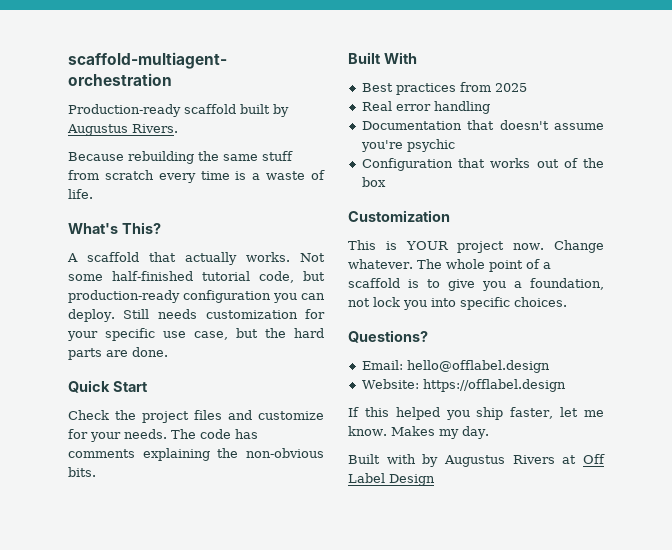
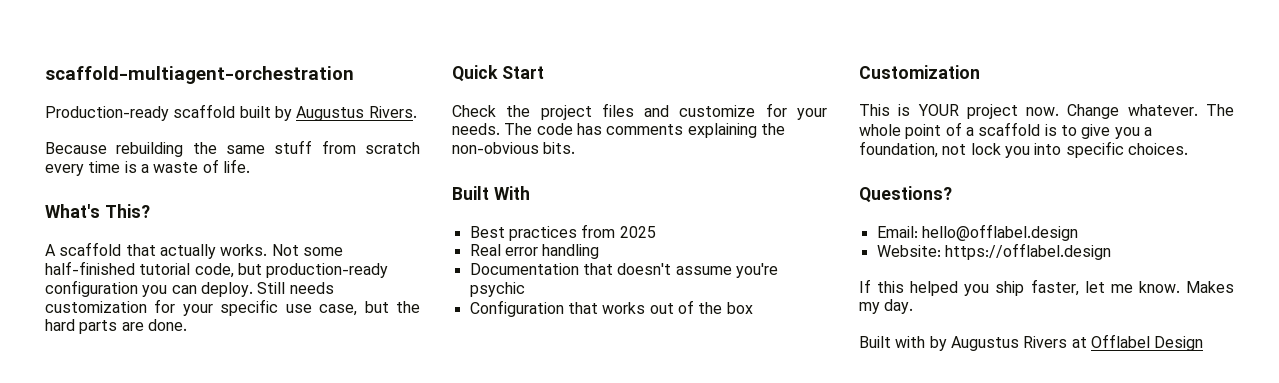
- Built with by Augustus Rivers at Off Label Design
+ Built with by Augustus Rivers at Offlabel Design

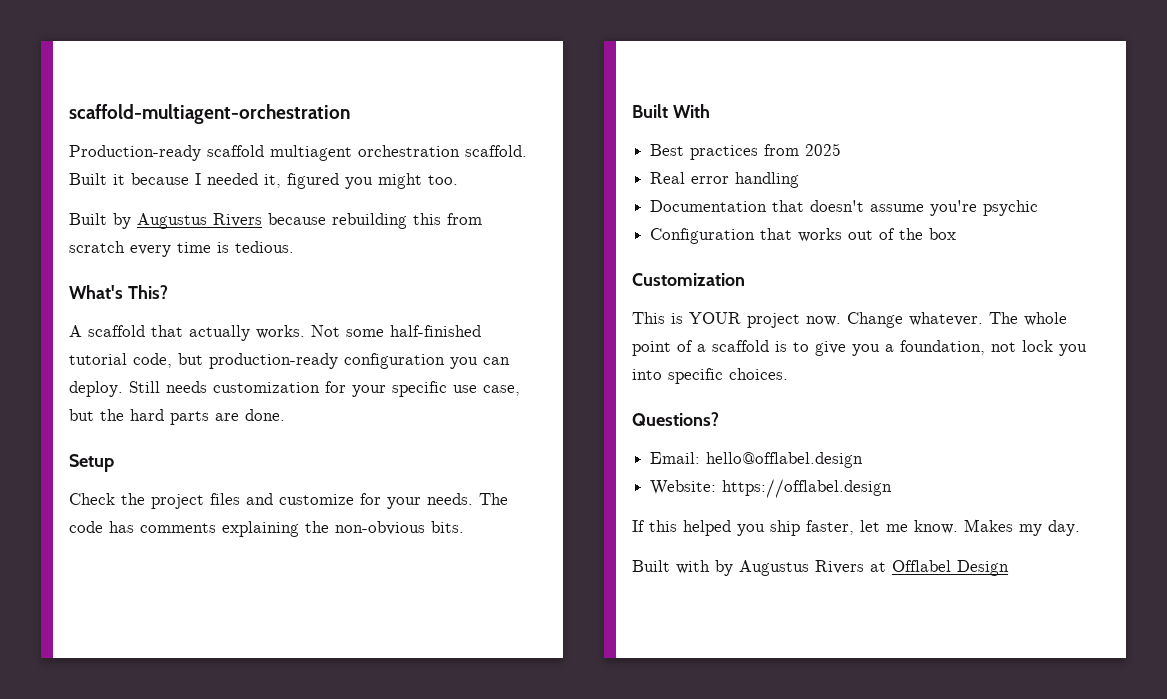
- Production-ready scaffold built by Augustus Rivers.
- Because rebuilding the same stuff from scratch every time is a waste of life.
+ Production-ready scaffold multiagent orchestration scaffold. Built it because I needed it, figured you might too.
+ Built by Augustus Rivers because rebuilding this from scratch every time is tedious.
- Quick Start
+ Setup

